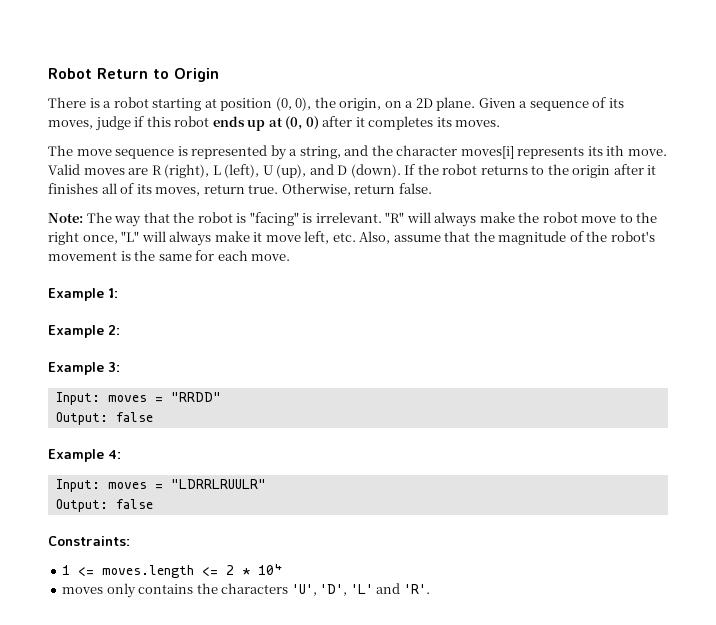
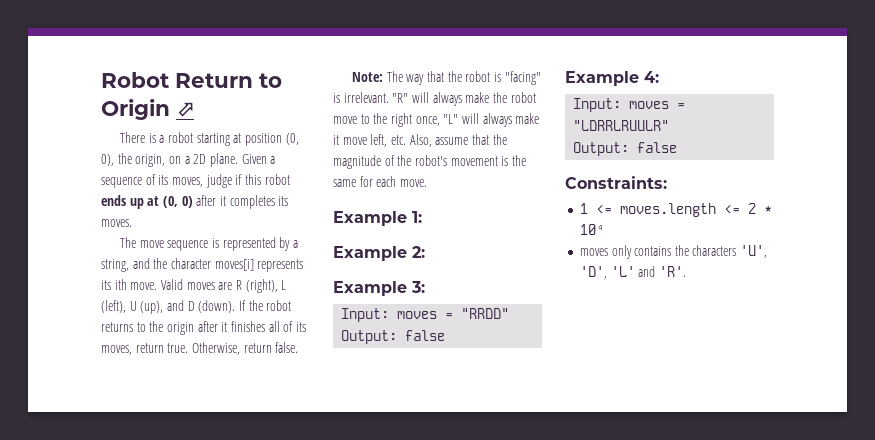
- Robot Return to Origin
+ Robot Return to Origin ⬀

